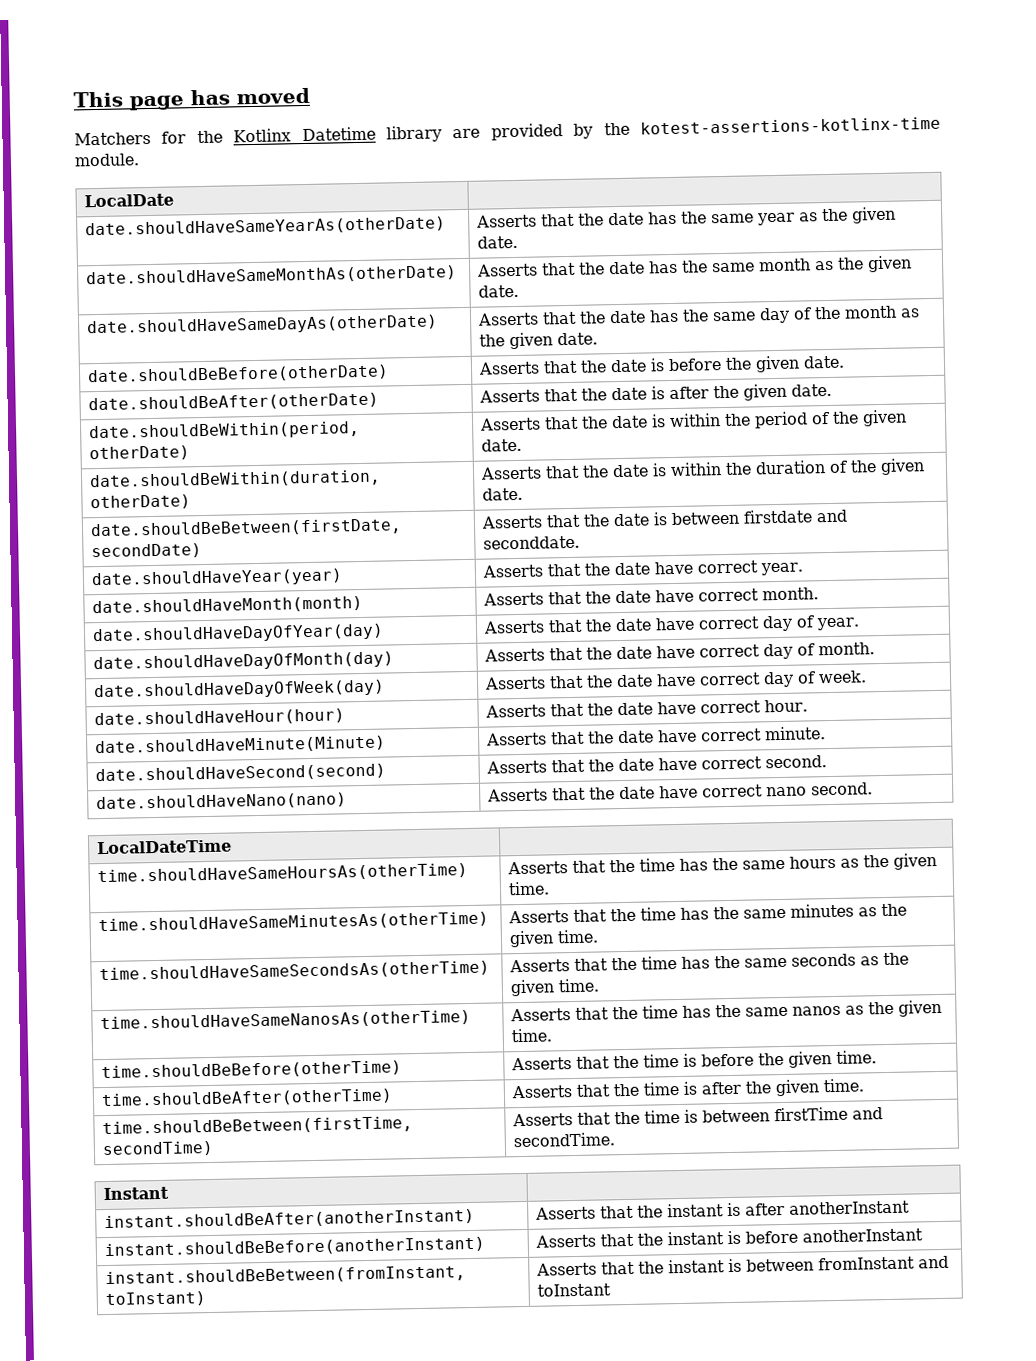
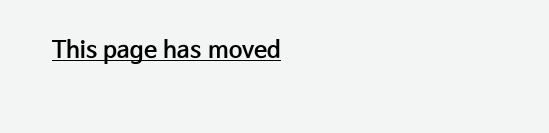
- Matchers for the Kotlinx Datetime library are provided by the kotest-assertions-kotlinx-time module.
- LocalDate |
- date.shouldHaveSameYearAs(otherDate) | Asserts that the date has the same year as the given date.
- date.shouldHaveSameMonthAs(otherDate) | Asserts that the date has the same month as the given date.
- date.shouldHaveSameDayAs(otherDate) | Asserts that the date has the same day of the month as the given date.
- date.shouldBeBefore(otherDate) | Asserts that the date is before the given date.
- date.shouldBeAfter(otherDate) | Asserts that the date is after the given date.
- date.shouldBeWithin(period, otherDate) | Asserts that the date is within the period of the given date.
- date.shouldBeWithin(duration, otherDate) | Asserts that the date is within the duration of the given date.
- date.shouldBeBetween(firstDate, secondDate) | Asserts that the date is between firstdate and seconddate.
- date.shouldHaveYear(year) | Asserts that the date have correct year.
- date.shouldHaveMonth(month) | Asserts that the date have correct month.
- date.shouldHaveDayOfYear(day) | Asserts that the date have correct day of year.
- date.shouldHaveDayOfMonth(day) | Asserts that the date have correct day of month.
- date.shouldHaveDayOfWeek(day) | Asserts that the date have correct day of week.
- date.shouldHaveHour(hour) | Asserts that the date have correct hour.
- date.shouldHaveMinute(Minute) | Asserts that the date have correct minute.
- date.shouldHaveSecond(second) | Asserts that the date have correct second.
- date.shouldHaveNano(nano) | Asserts that the date have correct nano second.
- LocalDateTime |
- time.shouldHaveSameHoursAs(otherTime) | Asserts that the time has the same hours as the given time.
- time.shouldHaveSameMinutesAs(otherTime) | Asserts that the time has the same minutes as the given time.
- time.shouldHaveSameSecondsAs(otherTime) | Asserts that the time has the same seconds as the given time.
- time.shouldHaveSameNanosAs(otherTime) | Asserts that the time has the same nanos as the given time.
- time.shouldBeBefore(otherTime) | Asserts that the time is before the given time.
- time.shouldBeAfter(otherTime) | Asserts that the time is after the given time.
- time.shouldBeBetween(firstTime, secondTime) | Asserts that the time is between firstTime and secondTime.
- Instant |
- instant.shouldBeAfter(anotherInstant) | Asserts that the instant is after anotherInstant
- instant.shouldBeBefore(anotherInstant) | Asserts that the instant is before anotherInstant
- instant.shouldBeBetween(fromInstant, toInstant) | Asserts that the instant is between fromInstant and toInstant

